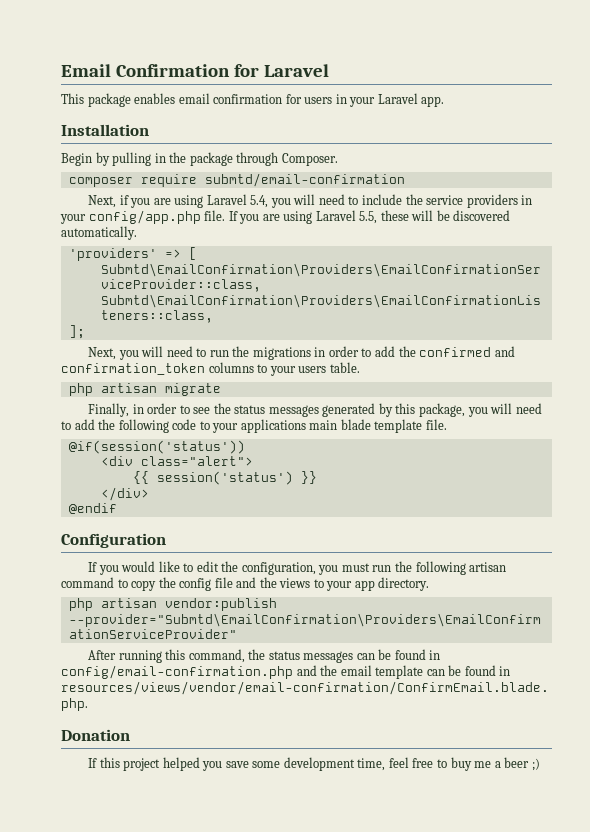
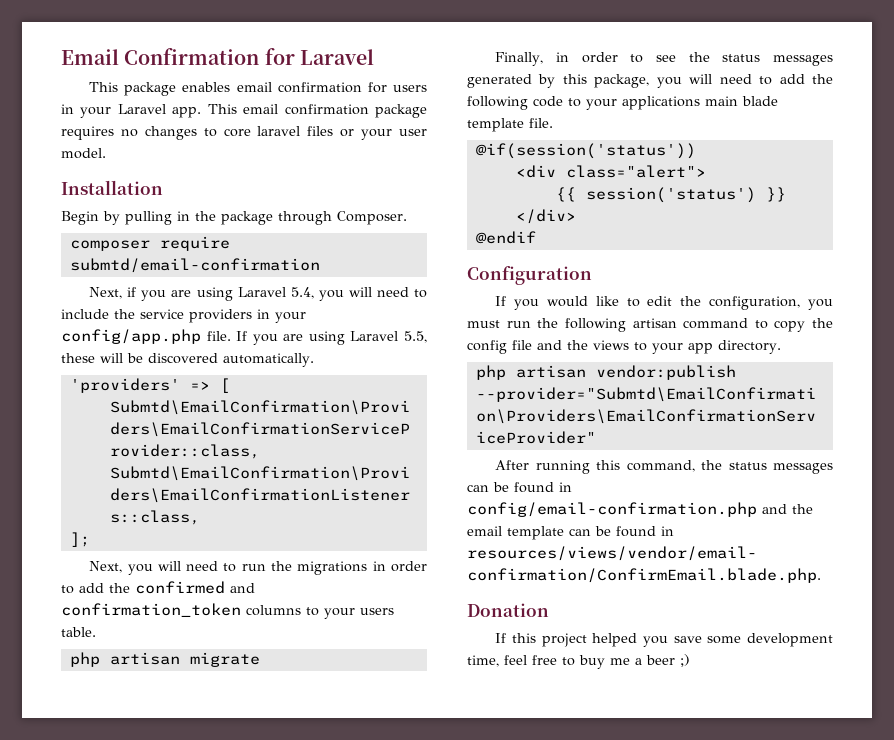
+ This email confirmation package requires no changes to core laravel files or your user model.

